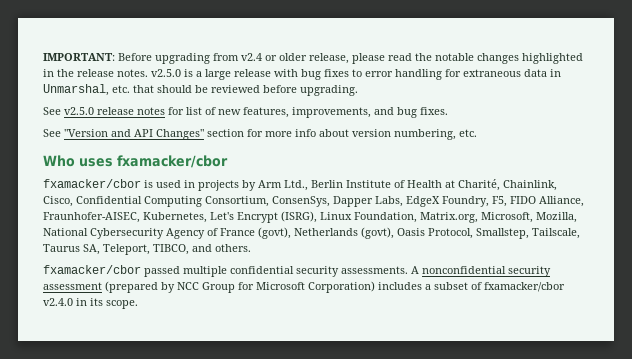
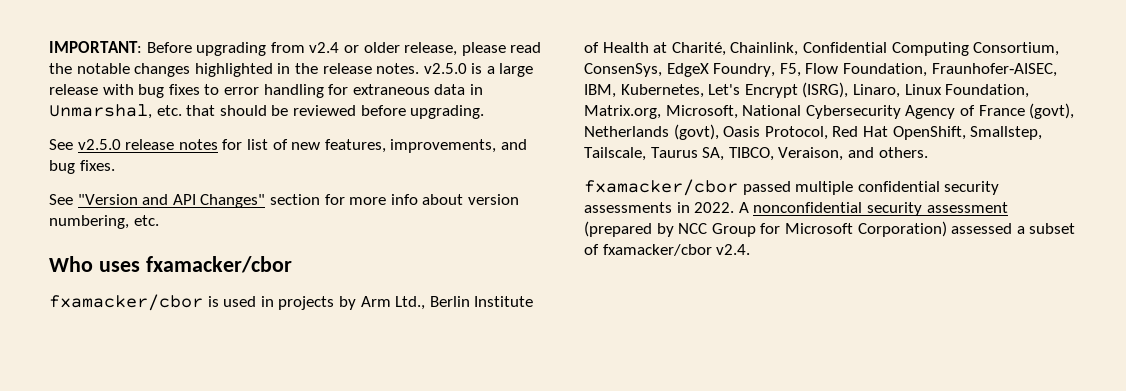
- fxamacker/cbor is used in projects by Arm Ltd., Berlin Institute of Health at Charité, Chainlink, Cisco, Confidential Computing Consortium, ConsenSys, Dapper Labs, EdgeX Foundry, F5, FIDO Alliance, Fraunhofer‑AISEC, Kubernetes, Let's Encrypt (ISRG), Linux Foundation, Matrix.org, Microsoft, Mozilla, National Cybersecurity Agency of France (govt), Netherlands (govt), Oasis Protocol, Smallstep, Tailscale, Taurus SA, Teleport, TIBCO, and others.
+ fxamacker/cbor is used in projects by Arm Ltd., Berlin Institute of Health at Charité, Chainlink, Confidential Computing Consortium, ConsenSys, EdgeX Foundry, F5, Flow Foundation, Fraunhofer‑AISEC, IBM, Kubernetes, Let's Encrypt (ISRG), Linaro, Linux Foundation, Matrix.org, Microsoft, National Cybersecurity Agency of France (govt), Netherlands (govt), Oasis Protocol, Red Hat OpenShift, Smallstep, Tailscale, Taurus SA, TIBCO, Veraison, and others.
- fxamacker/cbor passed multiple confidential security assessments.
+ fxamacker/cbor passed multiple confidential security assessments in 2022.
- A nonconfidential security assessment (prepared by NCC Group for Microsoft Corporation) includes a subset of fxamacker/cbor v2.4.0 in its scope.
+ A nonconfidential security assessment (prepared by NCC Group for Microsoft Corporation) assessed a subset of fxamacker/cbor v2.4.

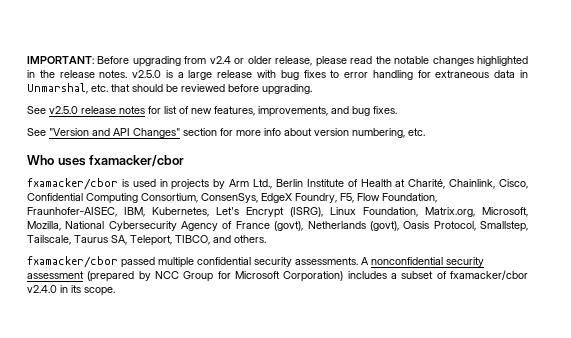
- fxamacker/cbor is used in projects by Arm Ltd., Berlin Institute of Health at Charité, Chainlink, Confidential Computing Consortium, ConsenSys, EdgeX Foundry, F5, Flow Foundation, Fraunhofer‑AISEC, IBM, Kubernetes, Let's Encrypt (ISRG), Linaro, Linux Foundation, Matrix.org, Microsoft, National Cybersecurity Agency of France (govt), Netherlands (govt), Oasis Protocol, Red Hat OpenShift, Smallstep, Tailscale, Taurus SA, TIBCO, Veraison, and others.
+ fxamacker/cbor is used in projects by Arm Ltd., Berlin Institute of Health at Charité, Chainlink, Cisco, Confidential Computing Consortium, ConsenSys, EdgeX Foundry, F5, Flow Foundation, Fraunhofer‑AISEC, IBM, Kubernetes, Let's Encrypt (ISRG), Linux Foundation, Matrix.org, Microsoft, Mozilla, National Cybersecurity Agency of France (govt), Netherlands (govt), Oasis Protocol, Smallstep, Tailscale, Taurus SA, Teleport, TIBCO, and others.
- fxamacker/cbor passed multiple confidential security assessments in 2022.
+ fxamacker/cbor passed multiple confidential security assessments.
- A nonconfidential security assessment (prepared by NCC Group for Microsoft Corporation) assessed a subset of fxamacker/cbor v2.4.
+ A nonconfidential security assessment (prepared by NCC Group for Microsoft Corporation) includes a subset of fxamacker/cbor v2.4.0 in its scope.

